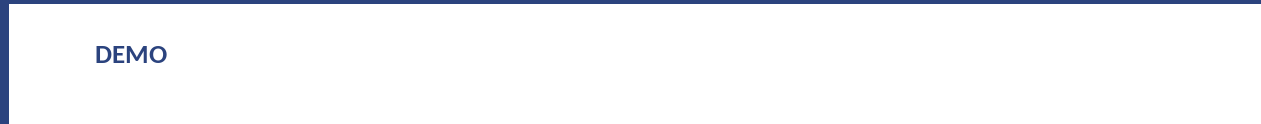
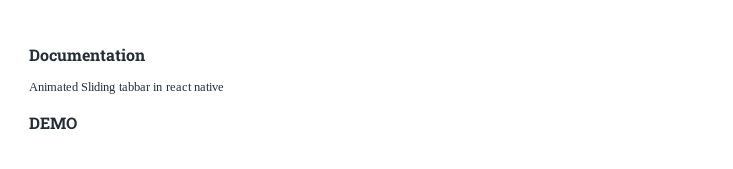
+ Documentation
+ Animated Sliding tabbar in react native

